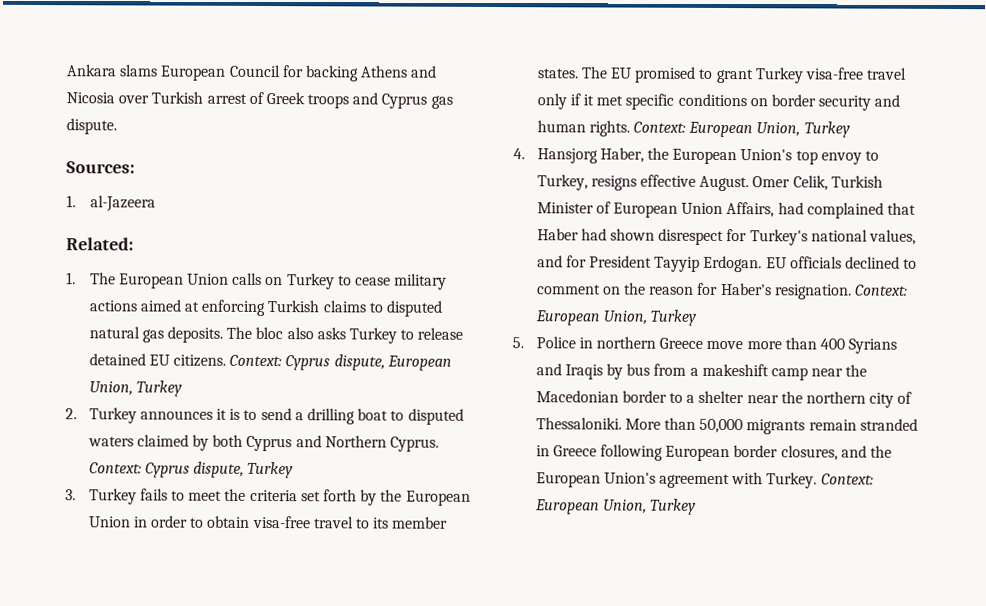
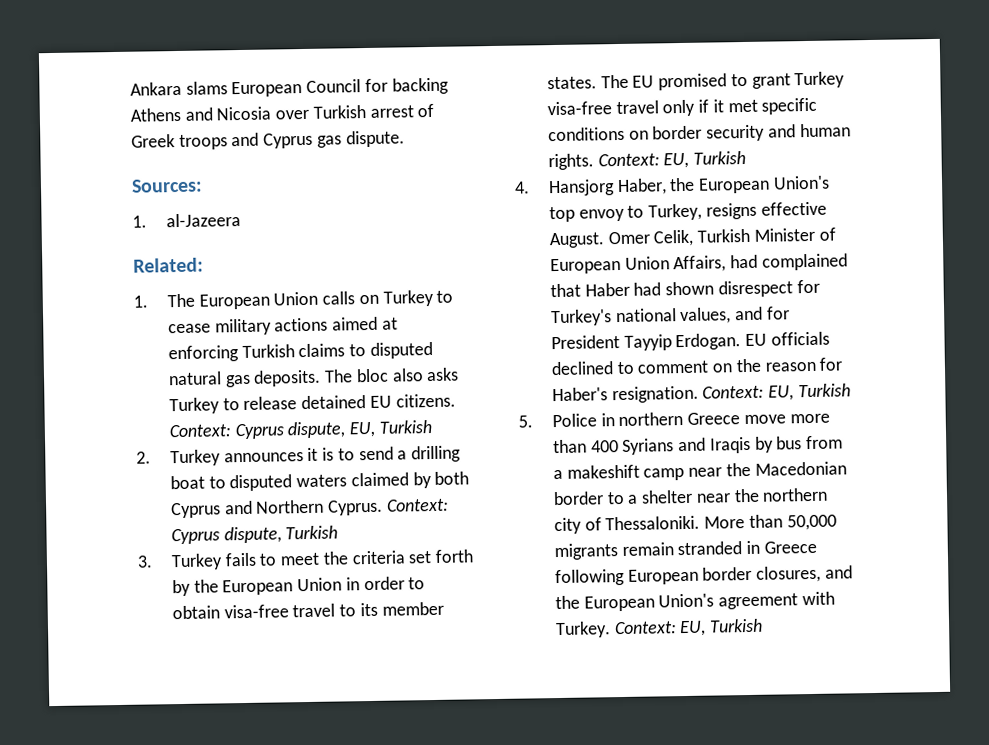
- Context: Cyprus dispute, European Union, Turkey
+ Context: Cyprus dispute, EU, Turkish
- Context: Cyprus dispute, Turkey
+ Context: Cyprus dispute, Turkish
- The EU promised to grant Turkey visa-free travel only if it met specific conditions on border security and human rights. Context: European Union, Turkey
+ The EU promised to grant Turkey visa-free travel only if it met specific conditions on border security and human rights. Context: EU, Turkish
- EU officials declined to comment on the reason for Haber's resignation. Context: European Union, Turkey
+ EU officials declined to comment on the reason for Haber's resignation. Context: EU, Turkish
- More than 50,000 migrants remain stranded in Greece following European border closures, and the European Union's agreement with Turkey. Context: European Union, Turkey
+ More than 50,000 migrants remain stranded in Greece following European border closures, and the European Union's agreement with Turkey. Context: EU, Turkish

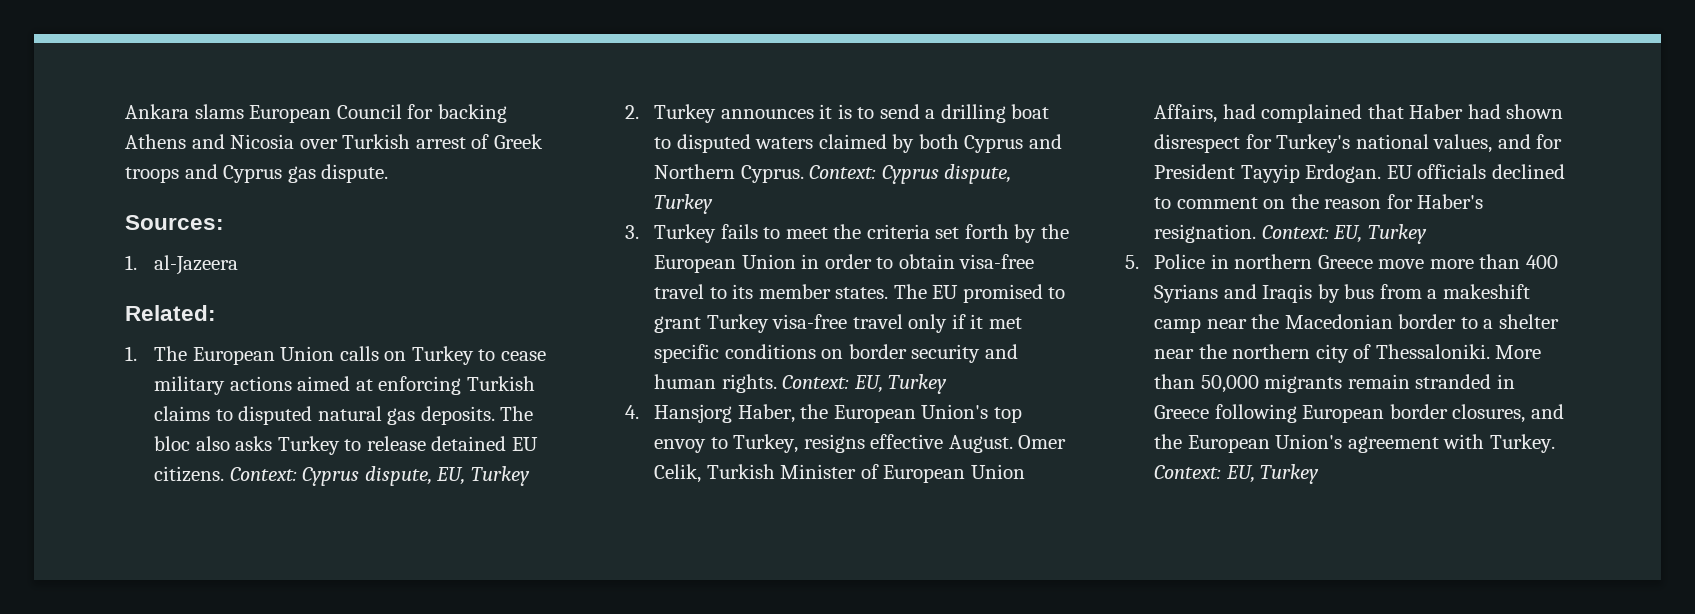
- Context: Cyprus dispute, EU, Turkish
+ Context: Cyprus dispute, EU, Turkey
- Context: Cyprus dispute, Turkish
+ Context: Cyprus dispute, Turkey
- The EU promised to grant Turkey visa-free travel only if it met specific conditions on border security and human rights. Context: EU, Turkish
+ The EU promised to grant Turkey visa-free travel only if it met specific conditions on border security and human rights. Context: EU, Turkey
- EU officials declined to comment on the reason for Haber's resignation. Context: EU, Turkish
+ EU officials declined to comment on the reason for Haber's resignation. Context: EU, Turkey
- More than 50,000 migrants remain stranded in Greece following European border closures, and the European Union's agreement with Turkey. Context: EU, Turkish
+ More than 50,000 migrants remain stranded in Greece following European border closures, and the European Union's agreement with Turkey. Context: EU, Turkey

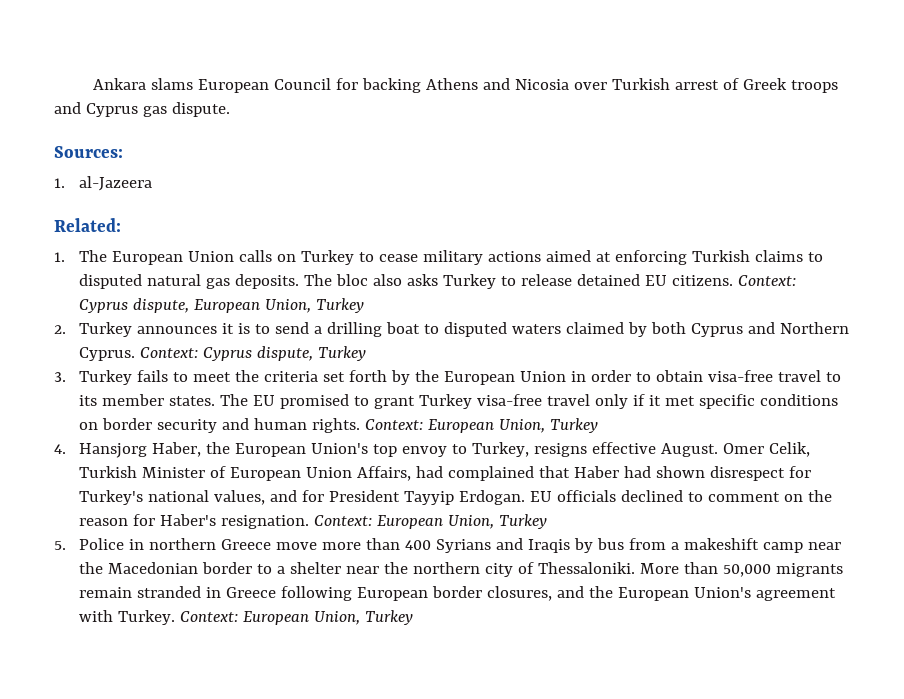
- Context: Cyprus dispute, EU, Turkey
+ Context: Cyprus dispute, European Union, Turkey
- The EU promised to grant Turkey visa-free travel only if it met specific conditions on border security and human rights. Context: EU, Turkey
+ The EU promised to grant Turkey visa-free travel only if it met specific conditions on border security and human rights. Context: European Union, Turkey
- EU officials declined to comment on the reason for Haber's resignation. Context: EU, Turkey
+ EU officials declined to comment on the reason for Haber's resignation. Context: European Union, Turkey
- More than 50,000 migrants remain stranded in Greece following European border closures, and the European Union's agreement with Turkey. Context: EU, Turkey
+ More than 50,000 migrants remain stranded in Greece following European border closures, and the European Union's agreement with Turkey. Context: European Union, Turkey

